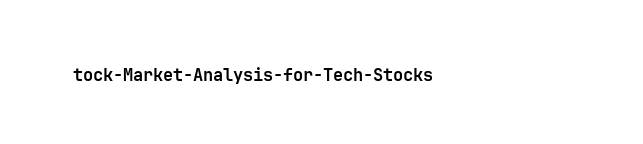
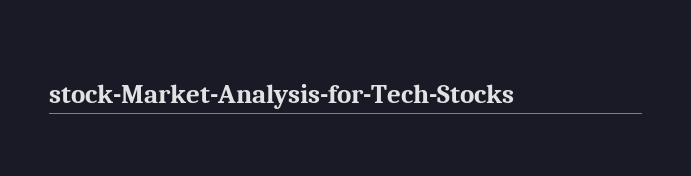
- tock-Market-Analysis-for-Tech-Stocks
+ stock-Market-Analysis-for-Tech-Stocks

